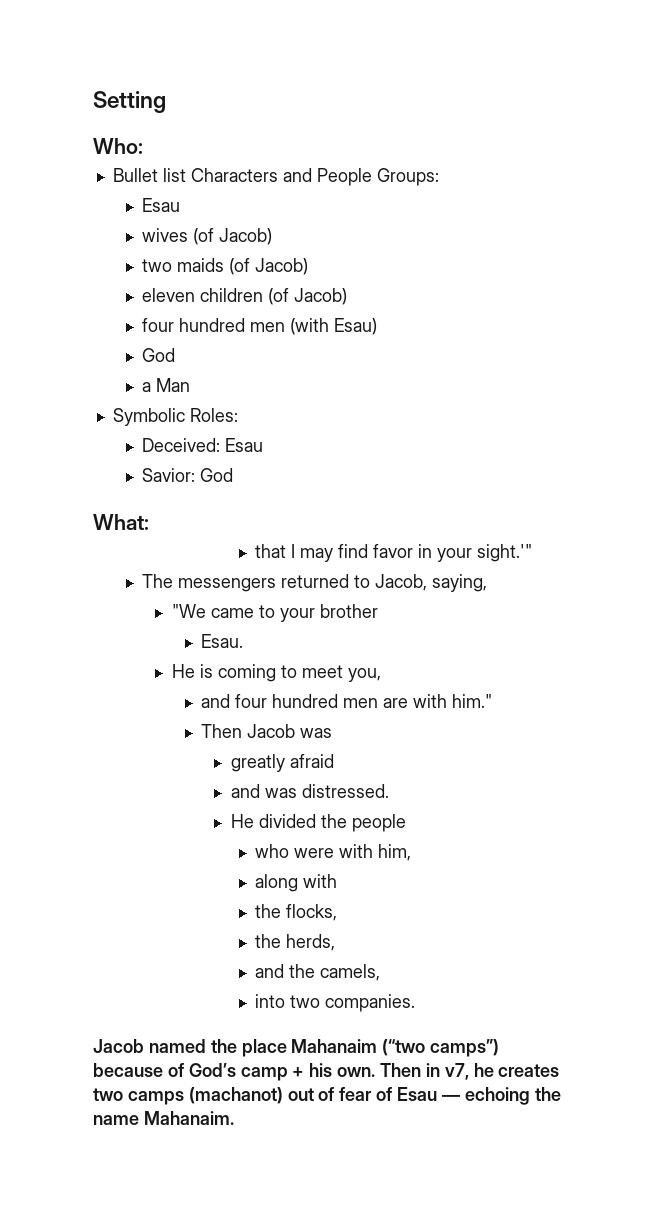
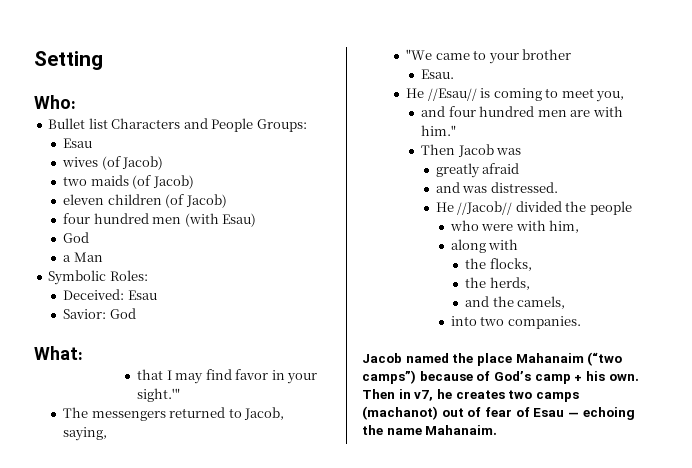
- He is coming to meet you,
+ He //Esau// is coming to meet you,
- He divided the people
+ He //Jacob// divided the people

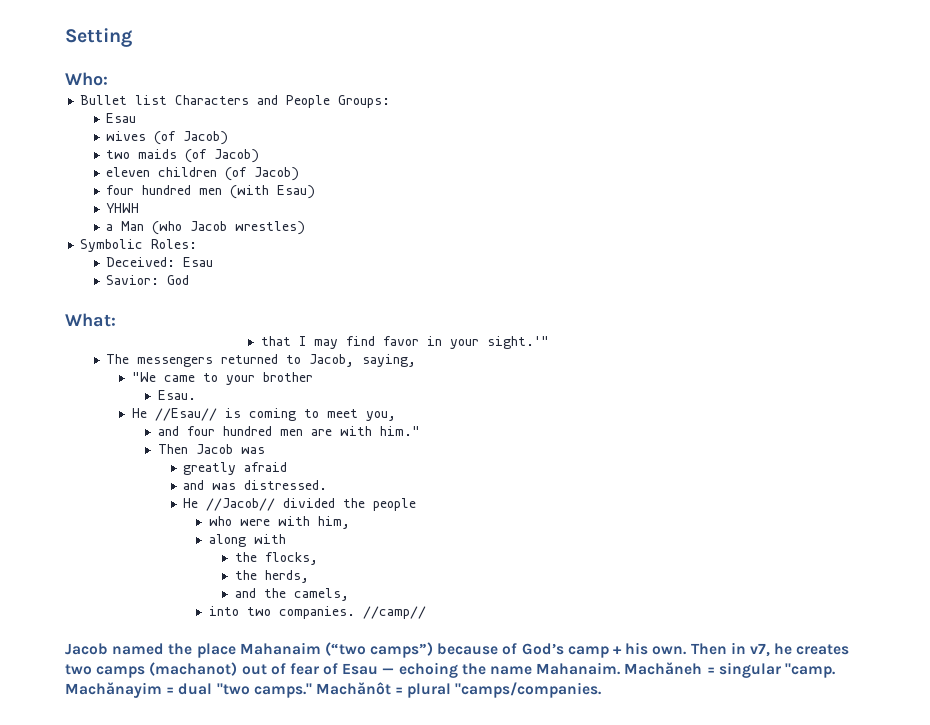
  four hundred men (with Esau)
- God
+ YHWH
- a Man
+ a Man (who Jacob wrestles)
+ //camp//
+ Machăneh = singular "camp. Machănayim = dual "two camps." Machănôt = plural "camps/companies.

